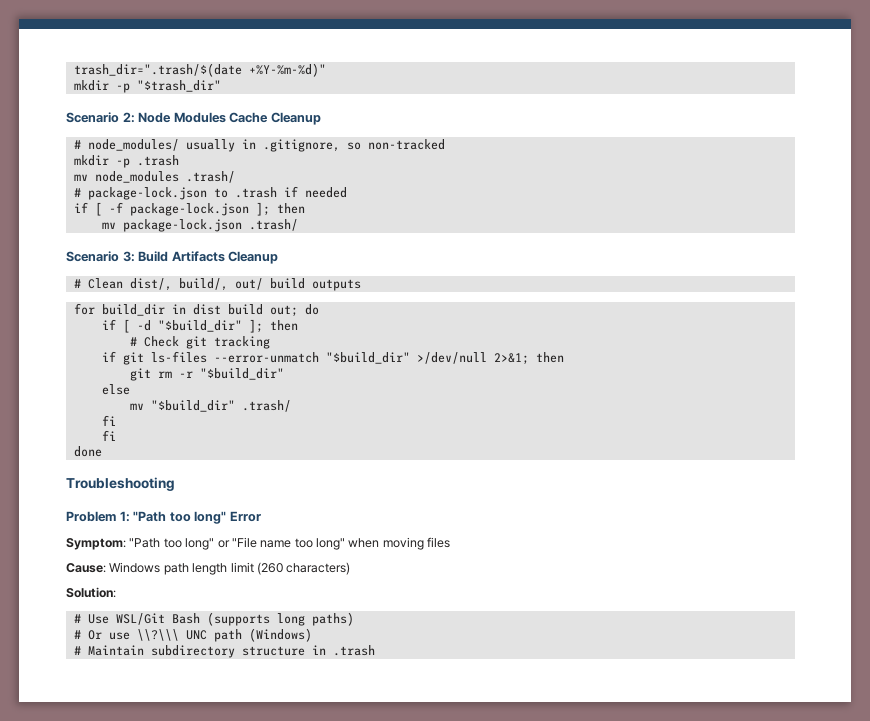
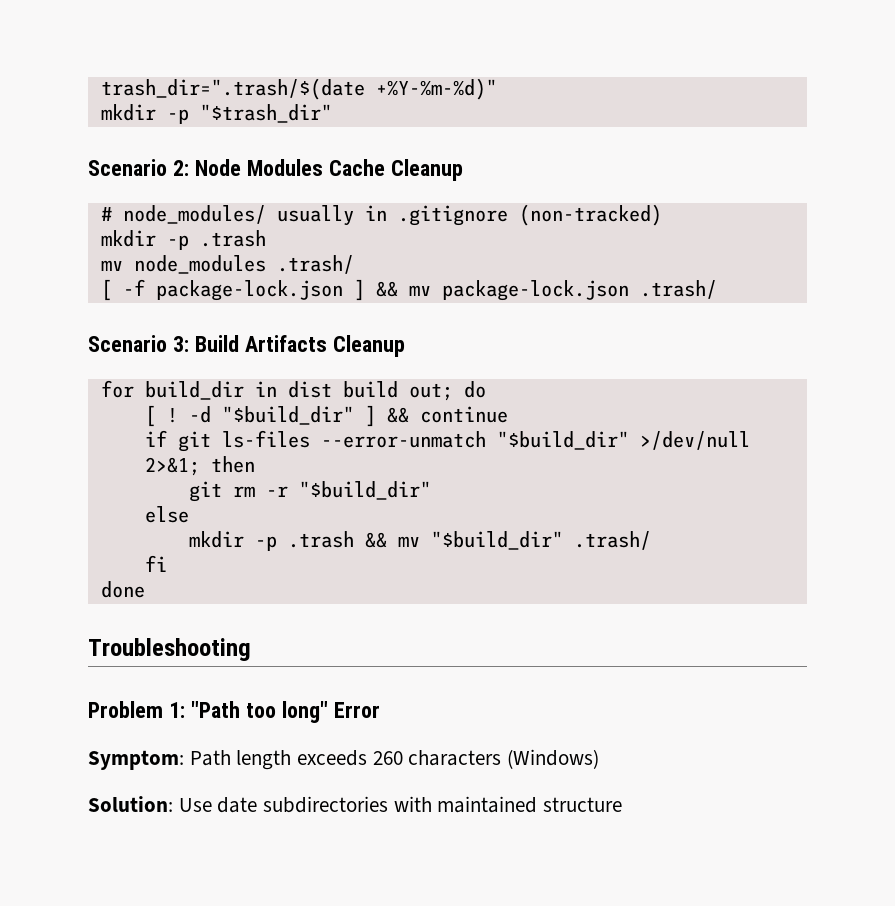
- # node_modules/ usually in .gitignore, so non-tracked
+ # node_modules/ usually in .gitignore (non-tracked)
- # package-lock.json to .trash if needed
- if [ -f package-lock.json ]; then
- mv package-lock.json .trash/
+ [ -f package-lock.json ] && mv package-lock.json .trash/
- # Clean dist/, build/, out/ build outputs
- if [ -d "$build_dir" ]; then
- # Check git tracking
+ [ ! -d "$build_dir" ] && continue
- mv "$build_dir" .trash/
- fi
+ mkdir -p .trash && mv "$build_dir" .trash/
- Symptom: "Path too long" or "File name too long" when moving files
- Cause: Windows path length limit (260 characters)
- Solution:
- # Use WSL/Git Bash (supports long paths)
- # Or use \\?\\\ UNC path (Windows)
- # Maintain subdirectory structure in .trash
+ Symptom: Path length exceeds 260 characters (Windows)
+ Solution: Use date subdirectories with maintained structure

